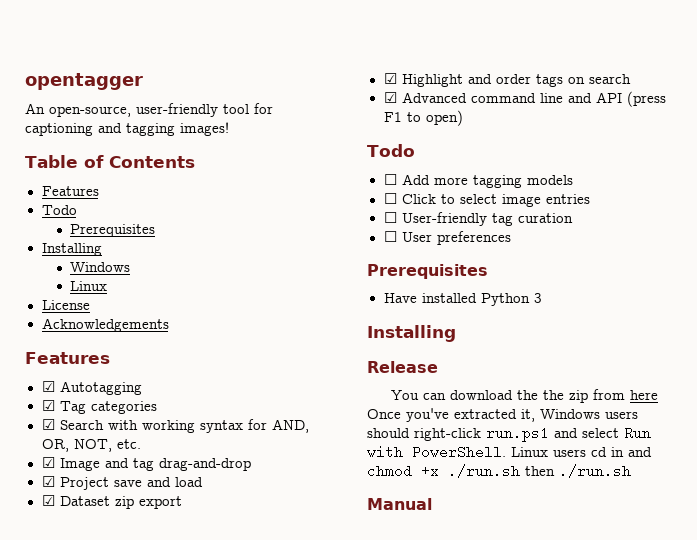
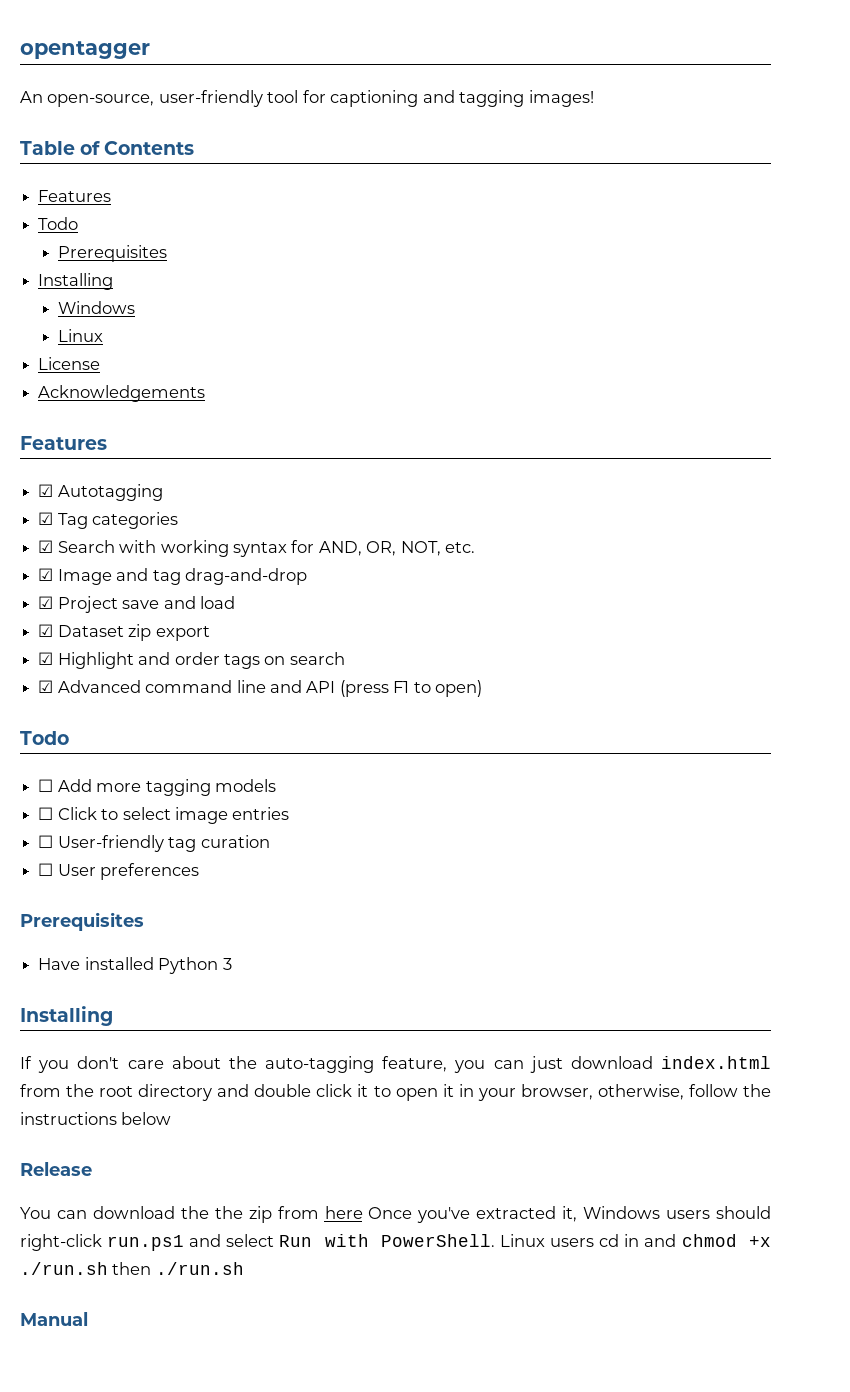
+ If you don't care about the auto-tagging feature, you can just download index.html from the root directory and double click it to open it in your browser, otherwise, follow the instructions below

